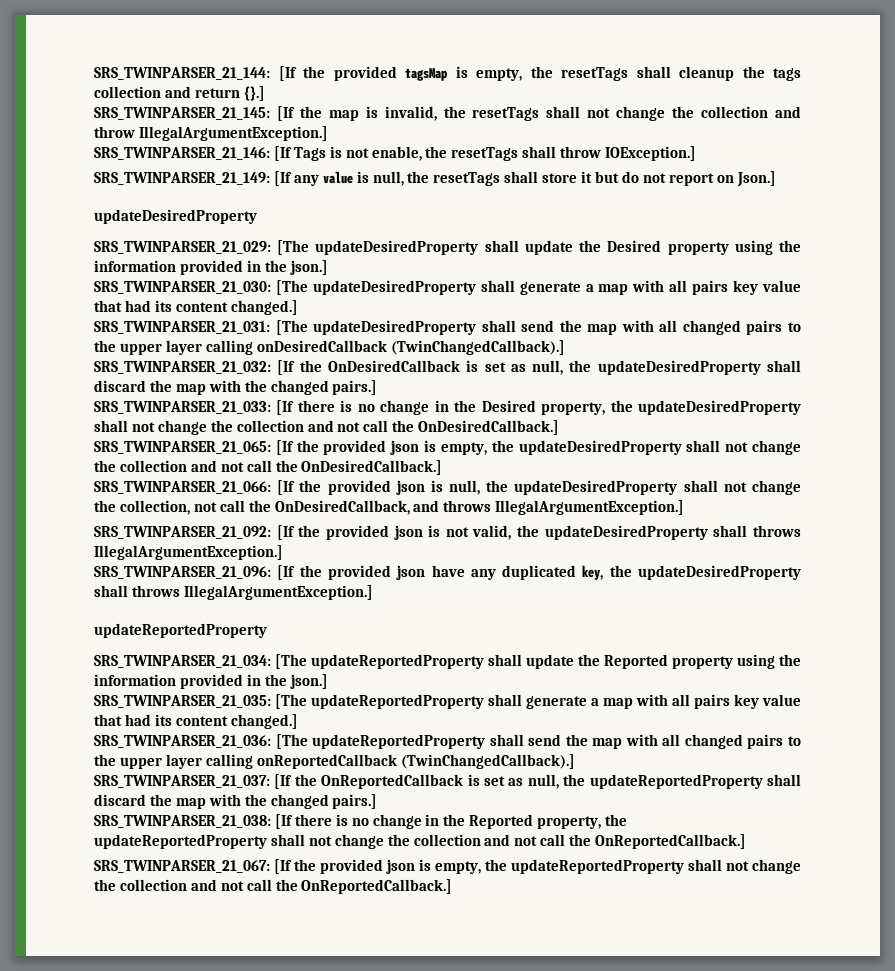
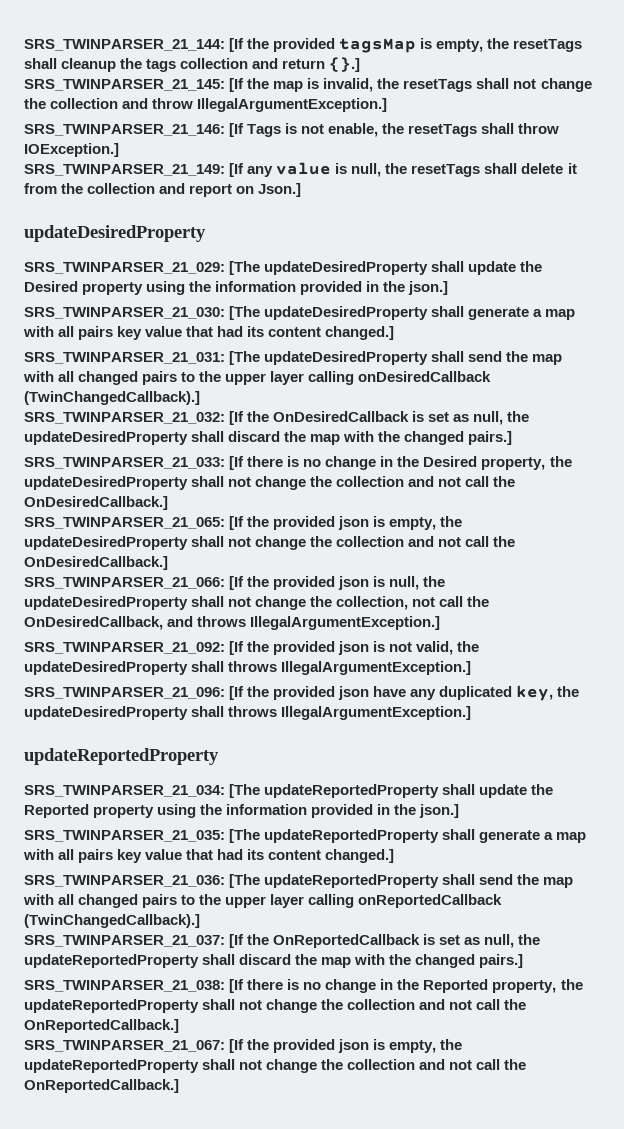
- SRS_TWINPARSER_21_149: [If any value is null, the resetTags shall store it but do not report on Json.]
+ SRS_TWINPARSER_21_149: [If any value is null, the resetTags shall delete it from the collection and report on Json.]

